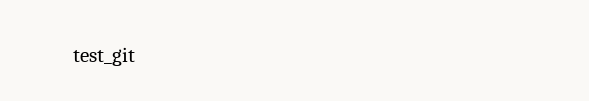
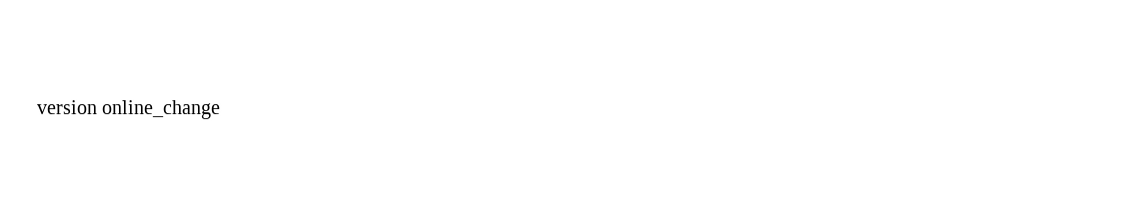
- test_git
+ version online_change

